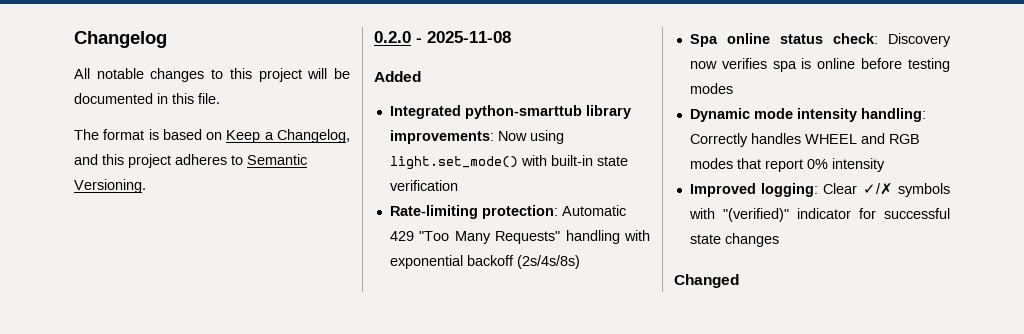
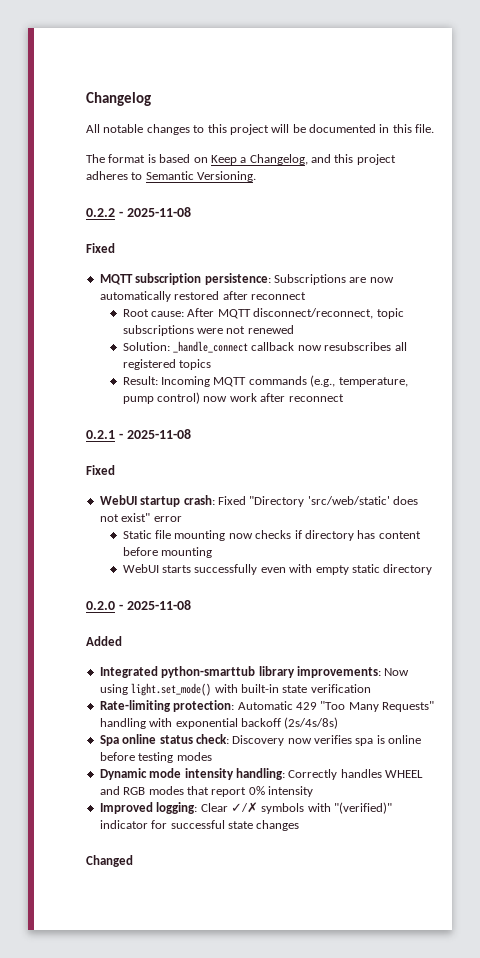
+ 0.2.2 - 2025-11-08
+ Fixed
+ MQTT subscription persistence: Subscriptions are now automatically restored after reconnect
+ Root cause: After MQTT disconnect/reconnect, topic subscriptions were not renewed
+ Solution: _handle_connect callback now resubscribes all registered topics
+ Result: Incoming MQTT commands (e.g., temperature, pump control) now work after reconnect
+ 0.2.1 - 2025-11-08
+ Fixed
+ WebUI startup crash: Fixed "Directory 'src/web/static' does not exist" error
+ Static file mounting now checks if directory has content before mounting
+ WebUI starts successfully even with empty static directory

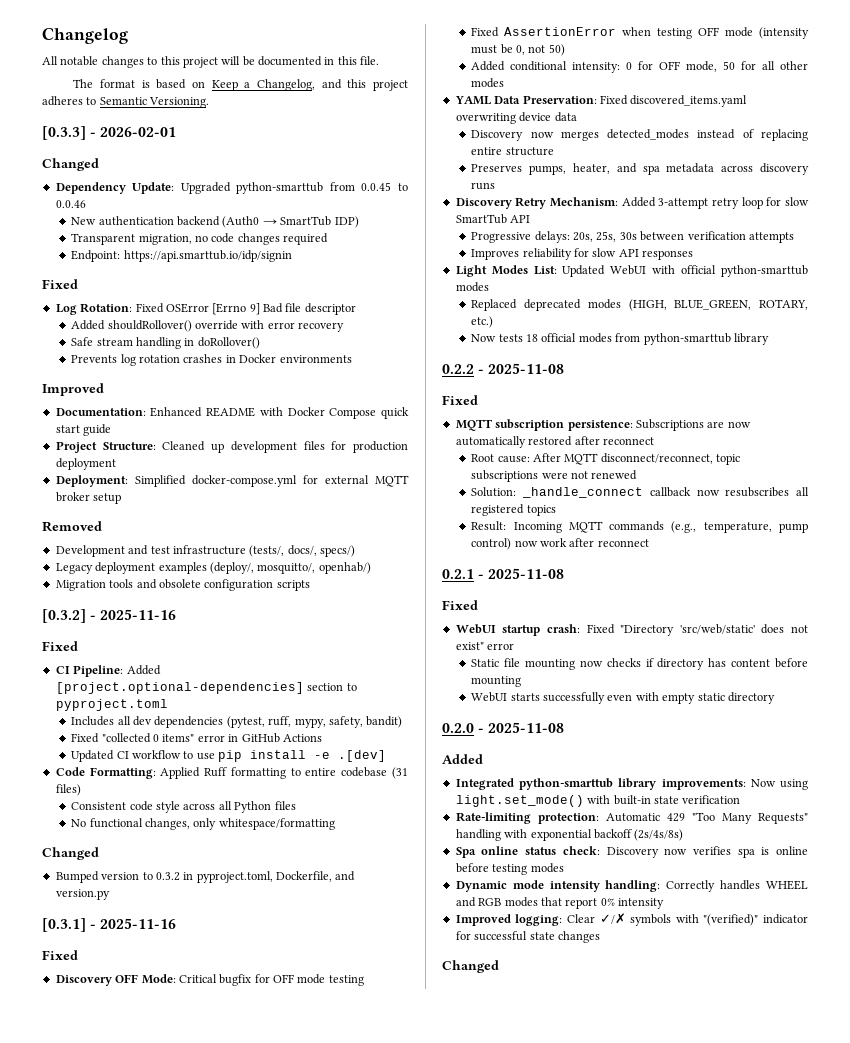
+ [0.3.3] - 2026-02-01
+ Changed
+ Dependency Update: Upgraded python-smarttub from 0.0.45 to 0.0.46
+ New authentication backend (Auth0 → SmartTub IDP)
+ Transparent migration, no code changes required
+ Endpoint: https://api.smarttub.io/idp/signin
+ Fixed
+ Log Rotation: Fixed OSError [Errno 9] Bad file descriptor
+ Added shouldRollover() override with error recovery
+ Safe stream handling in doRollover()
+ Prevents log rotation crashes in Docker environments
+ Improved
+ Documentation: Enhanced README with Docker Compose quick start guide
+ Project Structure: Cleaned up development files for production deployment
+ Deployment: Simplified docker-compose.yml for external MQTT broker setup
+ Removed
+ Development and test infrastructure (tests/, docs/, specs/)
+ Legacy deployment examples (deploy/, mosquitto/, openhab/)
+ Migration tools and obsolete configuration scripts
+ [0.3.2] - 2025-11-16
+ Fixed
+ CI Pipeline: Added [project.optional-dependencies] section to pyproject.toml
+ Includes all dev dependencies (pytest, ruff, mypy, safety, bandit)
+ Fixed "collected 0 items" error in GitHub Actions
+ Updated CI workflow to use pip install -e .[dev]
+ Code Formatting: Applied Ruff formatting to entire codebase (31 files)
+ Consistent code style across all Python files
+ No functional changes, only whitespace/formatting
+ Changed
+ Bumped version to 0.3.2 in pyproject.toml, Dockerfile, and version.py
+ [0.3.1] - 2025-11-16
+ Fixed
+ Discovery OFF Mode: Critical bugfix for OFF mode testing
+ Fixed AssertionError when testing OFF mode (intensity must be 0, not 50)
+ Added conditional intensity: 0 for OFF mode, 50 for all other modes
+ YAML Data Preservation: Fixed discovered_items.yaml overwriting device data
+ Discovery now merges detected_modes instead of replacing entire structure
+ Preserves pumps, heater, and spa metadata across discovery runs
+ Discovery Retry Mechanism: Added 3-attempt retry loop for slow SmartTub API
+ Progressive delays: 20s, 25s, 30s between verification attempts
+ Improves reliability for slow API responses
+ Light Modes List: Updated WebUI with official python-smarttub modes
+ Replaced deprecated modes (HIGH, BLUE_GREEN, ROTARY, etc.)
+ Now tests 18 official modes from python-smarttub library

